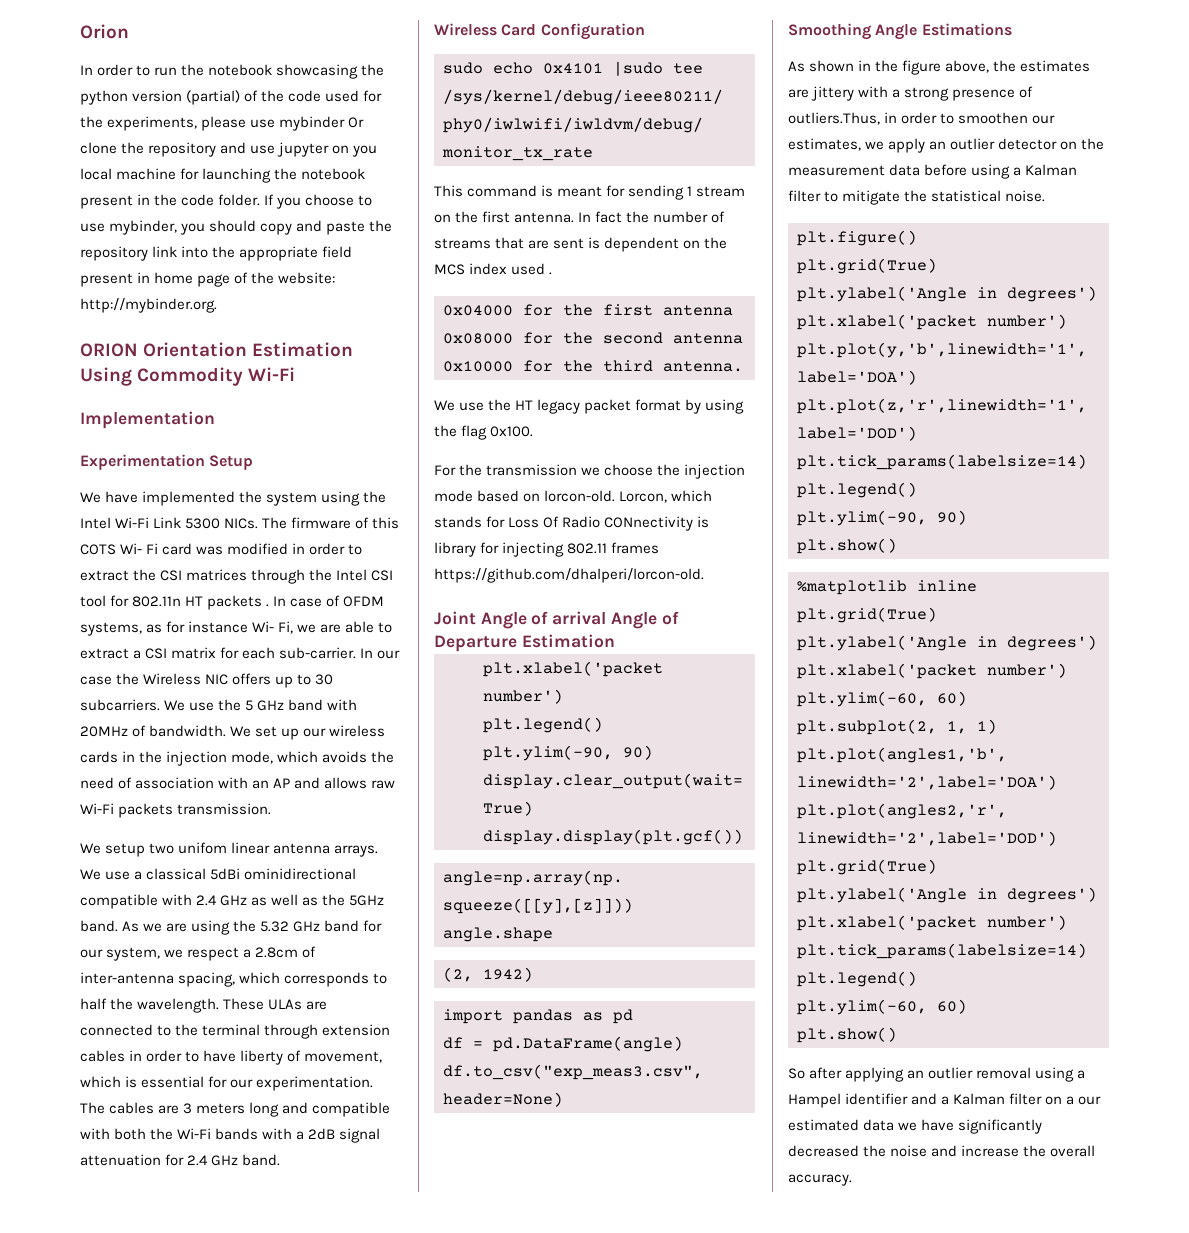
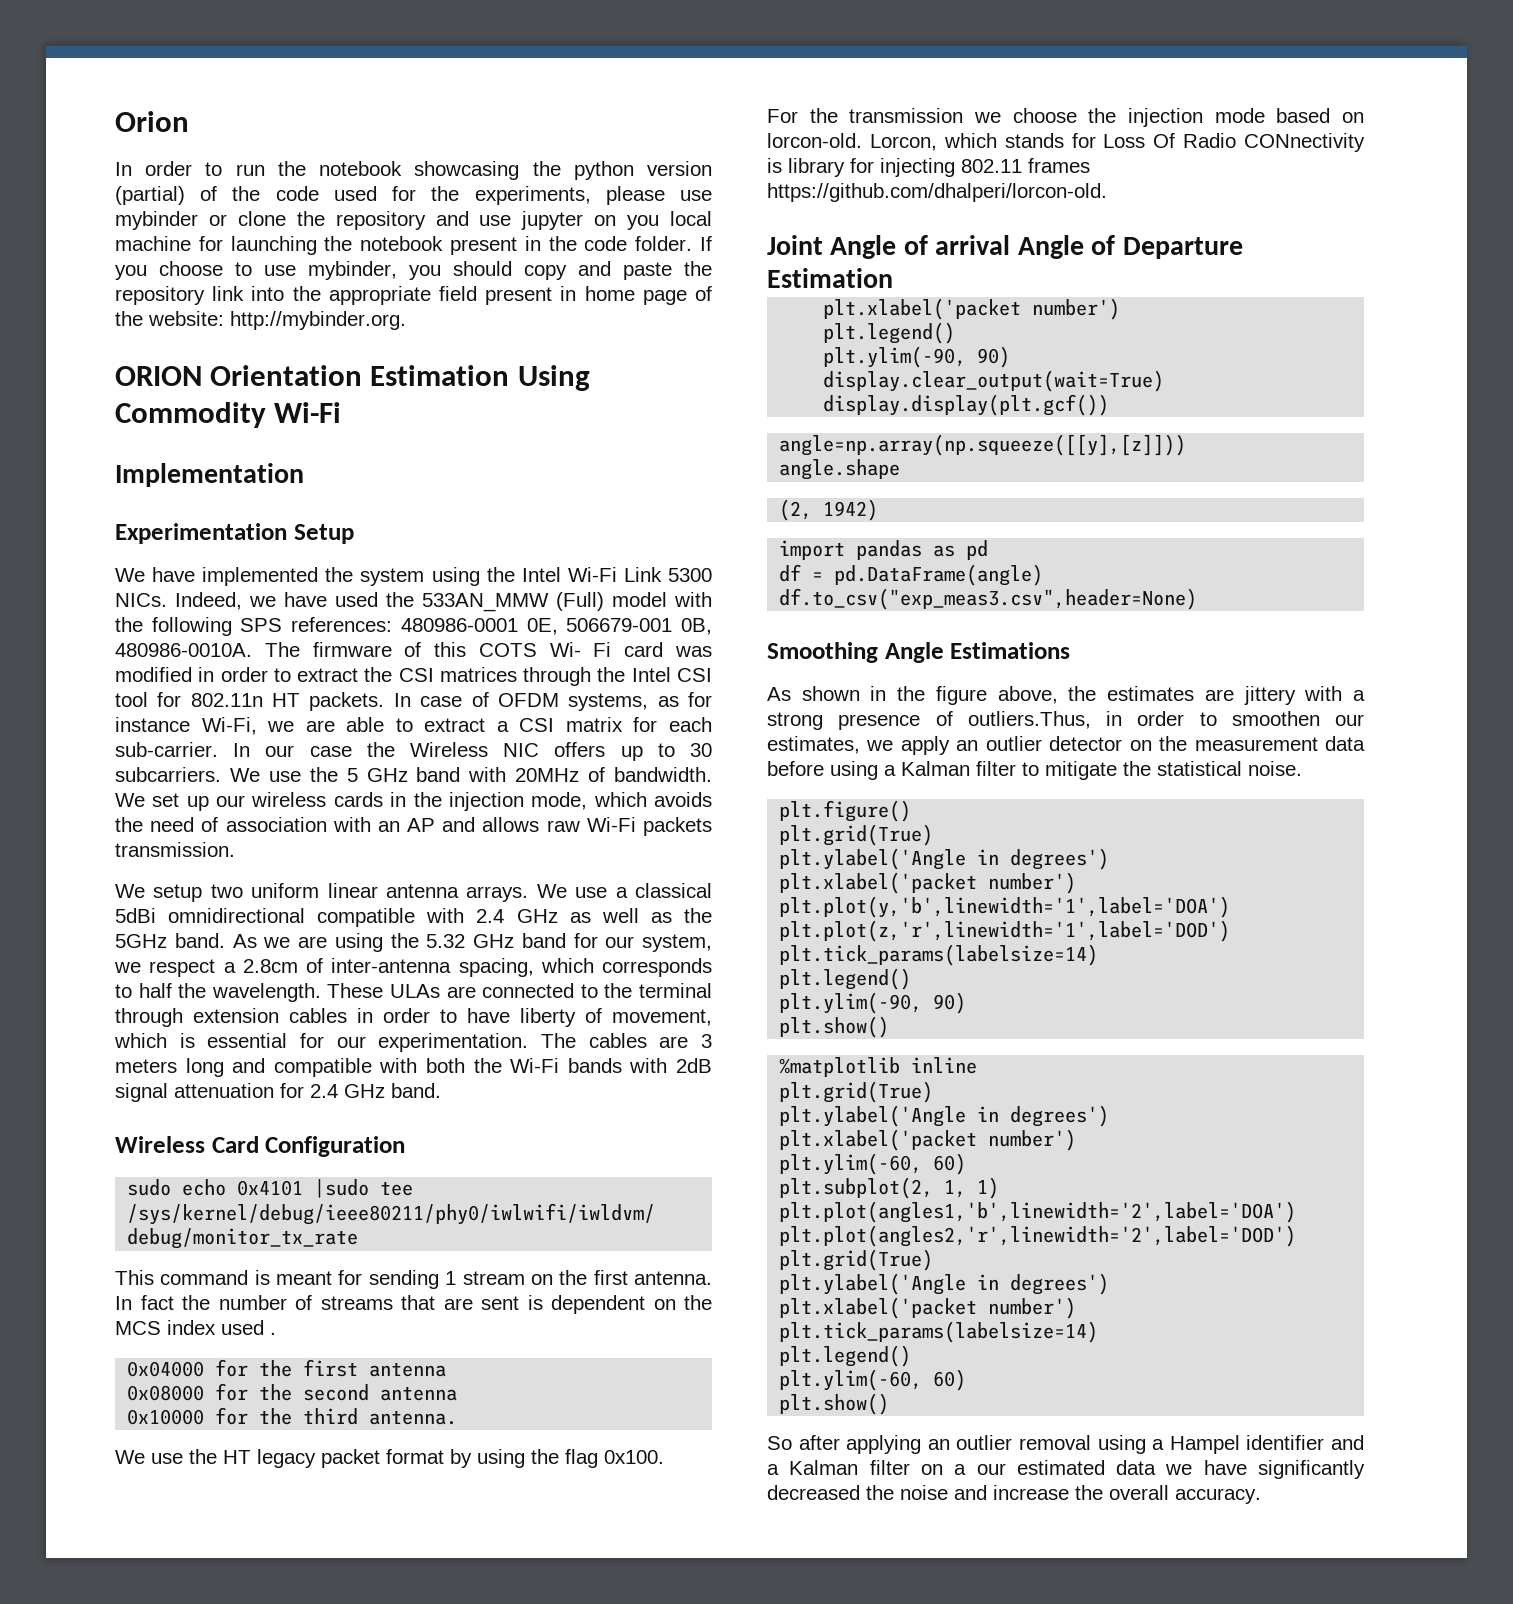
- In order to run the notebook showcasing the python version (partial) of the code used for the experiments, please use mybinder Or clone the repository and use jupyter on you local machine for launching the notebook present in the code folder.
+ In order to run the notebook showcasing the python version (partial) of the code used for the experiments, please use mybinder or clone the repository and use jupyter on you local machine for launching the notebook present in the code folder.
+ Indeed, we have used the 533AN_MMW (Full) model with the following SPS references: 480986-0001 0E, 506679-001 0B, 480986-0010A.
- The firmware of this COTS Wi- Fi card was modified in order to extract the CSI matrices through the Intel CSI tool for 802.11n HT packets .
+ The firmware of this COTS Wi- Fi card was modified in order to extract the CSI matrices through the Intel CSI tool for 802.11n HT packets.
- In case of OFDM systems, as for instance Wi- Fi, we are able to extract a CSI matrix for each sub-carrier.
+ In case of OFDM systems, as for instance Wi-Fi, we are able to extract a CSI matrix for each sub-carrier.
- We setup two unifom linear antenna arrays.
+ We setup two uniform linear antenna arrays.
- We use a classical 5dBi ominidirectional compatible with 2.4 GHz as well as the 5GHz band.
+ We use a classical 5dBi omnidirectional compatible with 2.4 GHz as well as the 5GHz band.
- The cables are 3 meters long and compatible with both the Wi-Fi bands with a 2dB signal attenuation for 2.4 GHz band.
+ The cables are 3 meters long and compatible with both the Wi-Fi bands with 2dB signal attenuation for 2.4 GHz band.

